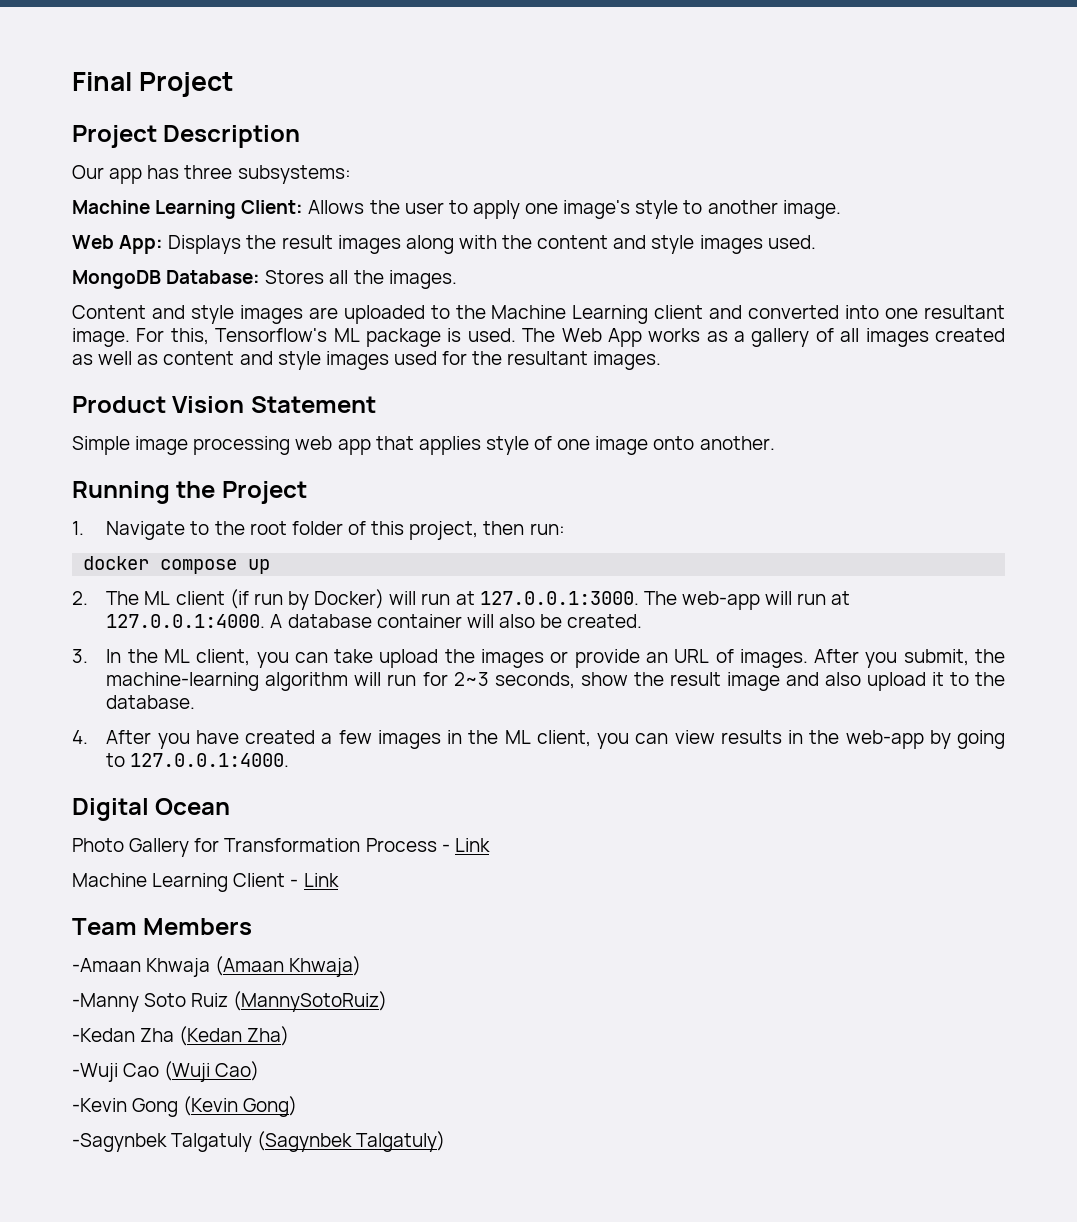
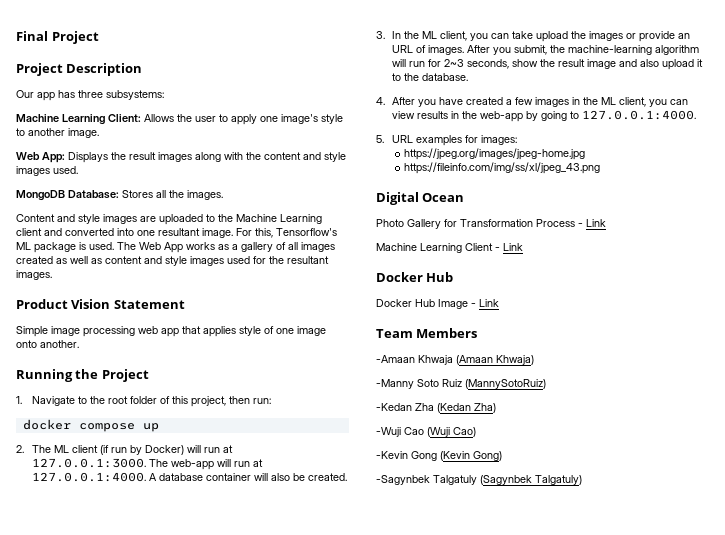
+ 5. URL examples for images:
+ https://jpeg.org/images/jpeg-home.jpg
+ https://fileinfo.com/img/ss/xl/jpeg_43.png
  Machine Learning Client - Link
+ Docker Hub
+ Docker Hub Image - Link

